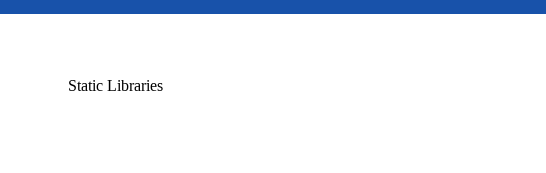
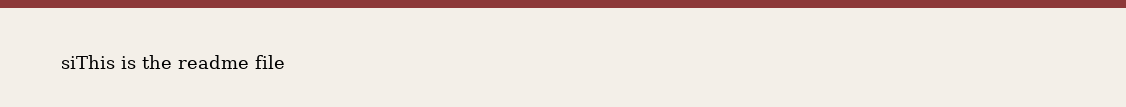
- Static Libraries
+ siThis is the readme file

